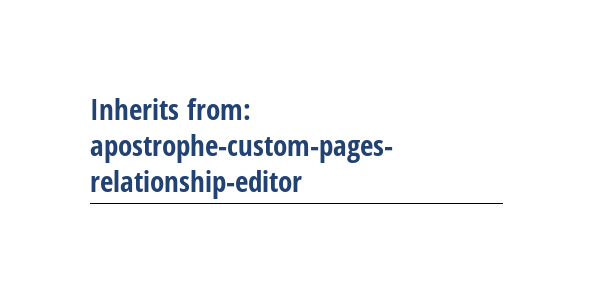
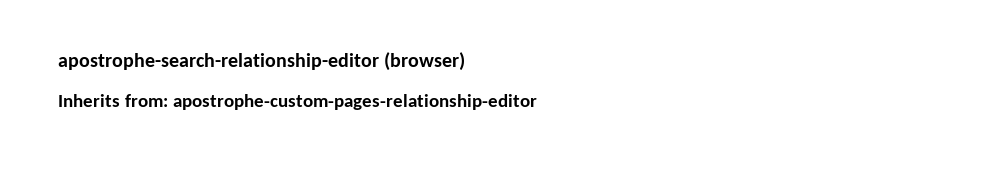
+ apostrophe-search-relationship-editor (browser)

